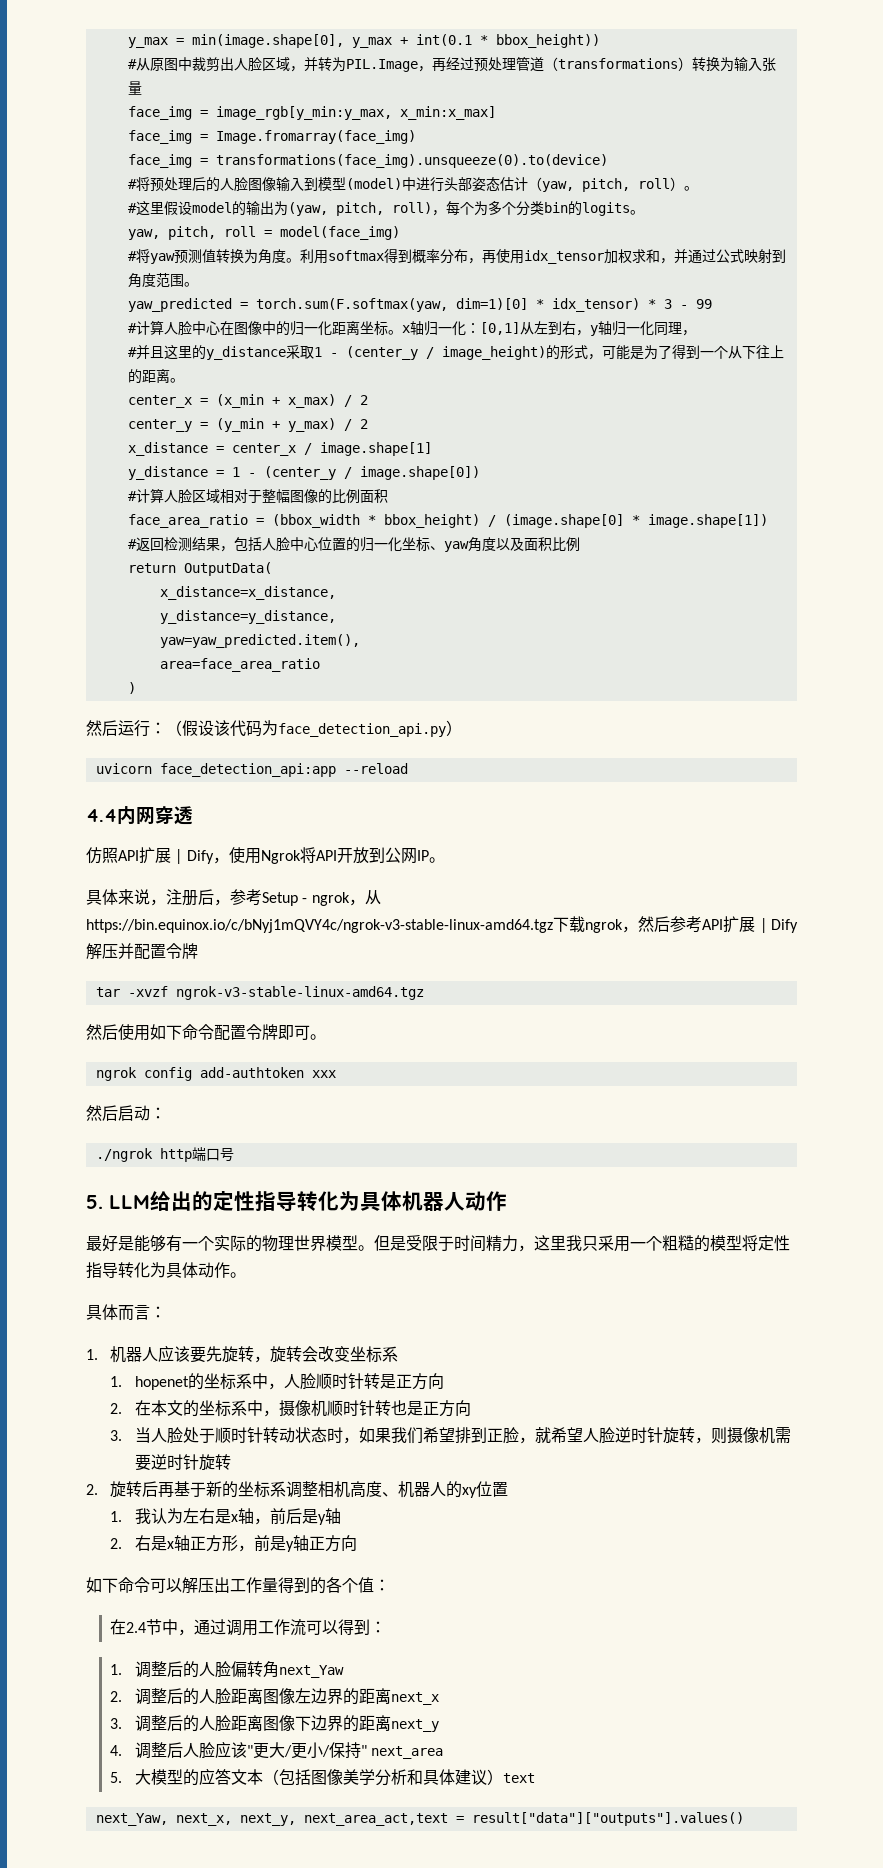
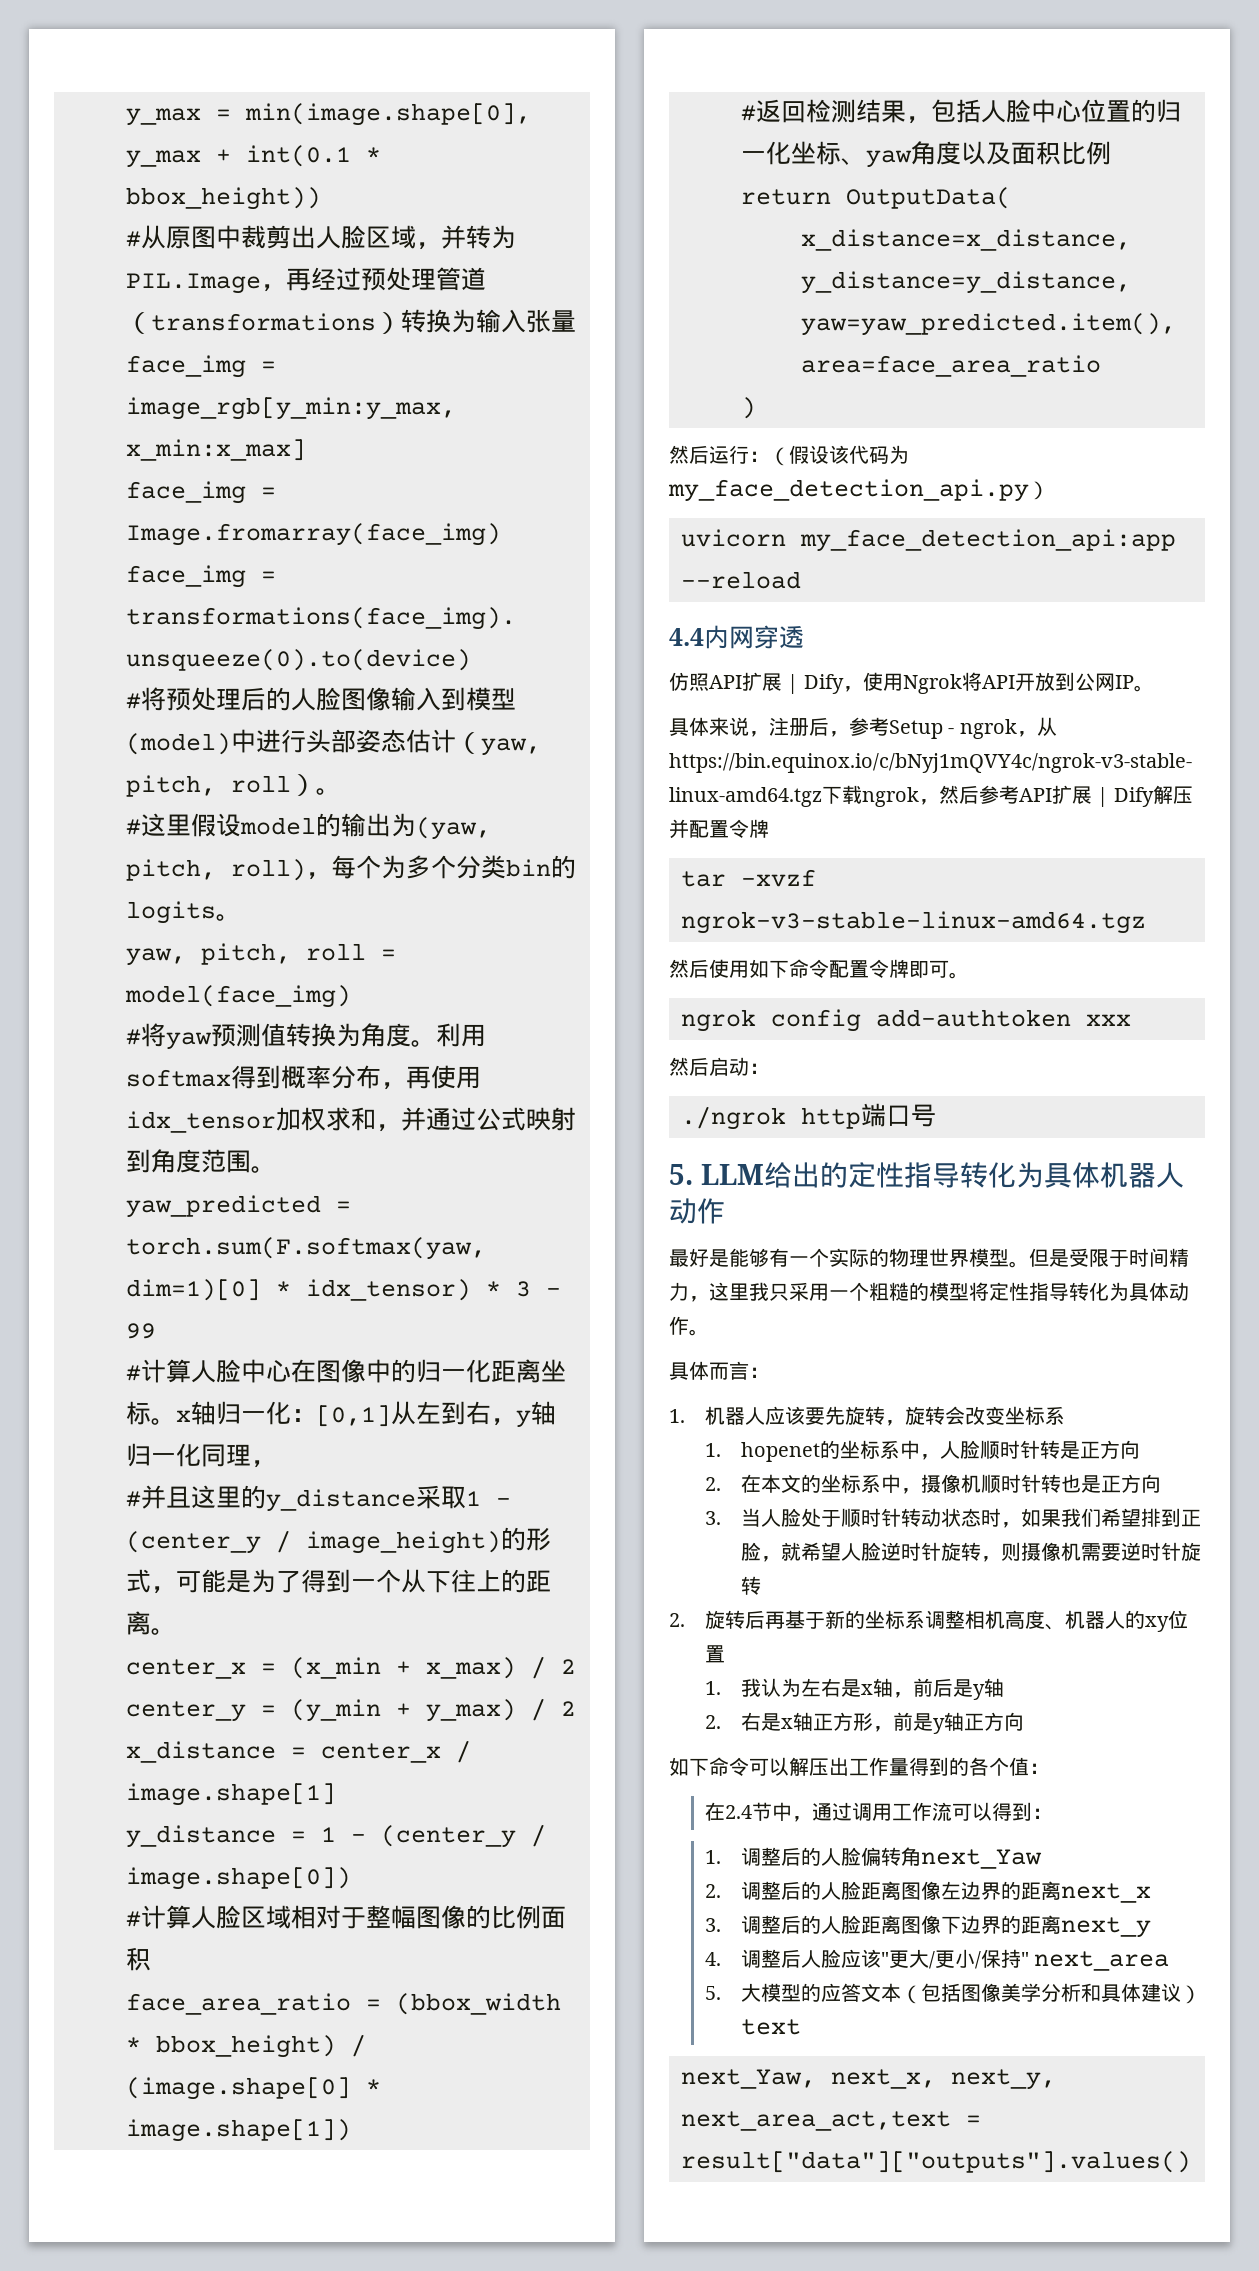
- 然后运行：（假设该代码为face_detection_api.py）
+ 然后运行：（假设该代码为my_face_detection_api.py）
- uvicorn face_detection_api:app --reload
+ uvicorn my_face_detection_api:app --reload

